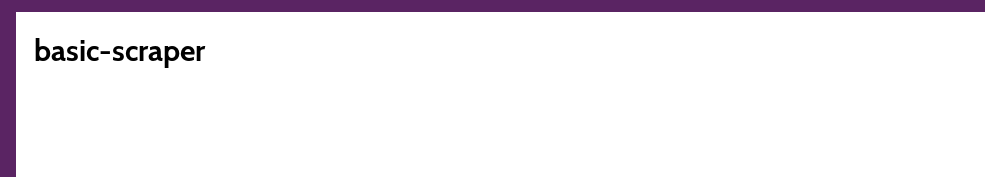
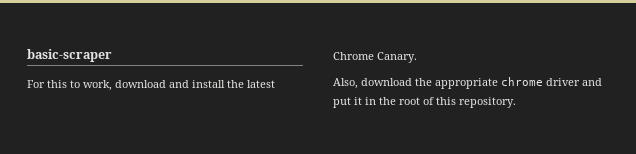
+ For this to work, download and install the latest Chrome Canary.
+ Also, download the appropriate chrome driver and put it in the root of this repository.

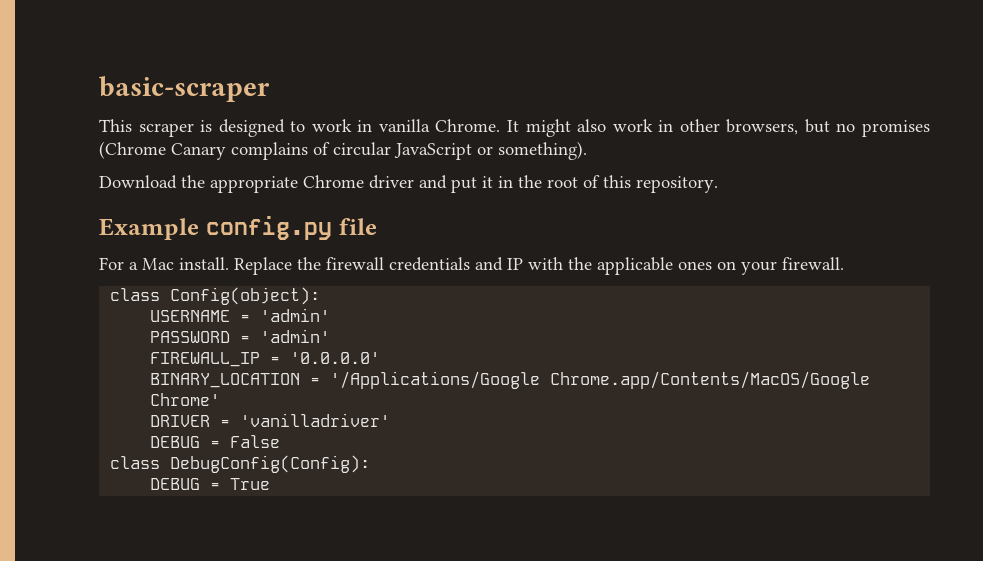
- For this to work, download and install the latest Chrome Canary.
- Also, download the appropriate chrome driver and put it in the root of this repository.
+ This scraper is designed to work in vanilla Chrome. It might also work in other browsers, but no promises (Chrome Canary complains of circular JavaScript or something).
+ Download the appropriate Chrome driver and put it in the root of this repository.
+ Example config.py file
+ For a Mac install. Replace the firewall credentials and IP with the applicable ones on your firewall.
+ class Config(object):
+ USERNAME = 'admin'
+ PASSWORD = 'admin'
+ FIREWALL_IP = '0.0.0.0'
+ BINARY_LOCATION = '/Applications/Google Chrome.app/Contents/MacOS/Google Chrome'
+ DRIVER = 'vanilladriver'
+ DEBUG = False
+ class DebugConfig(Config):
+ DEBUG = True

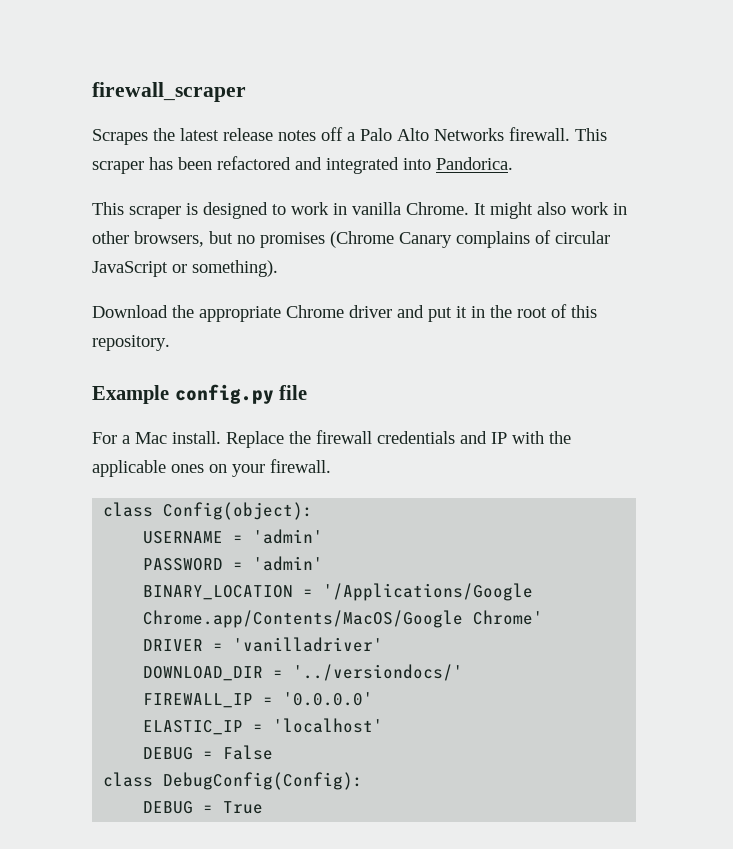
- basic-scraper
+ firewall_scraper
+ Scrapes the latest release notes off a Palo Alto Networks firewall. This scraper has been refactored and integrated into Pandorica.
- FIREWALL_IP = '0.0.0.0'
+ DOWNLOAD_DIR = '../versiondocs/'
+ FIREWALL_IP = '0.0.0.0'
+ ELASTIC_IP = 'localhost'

